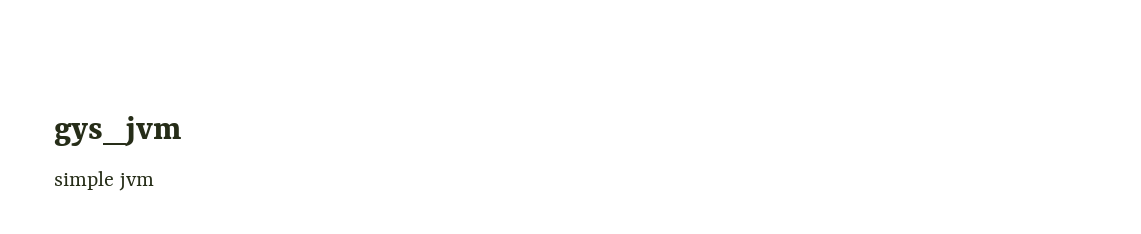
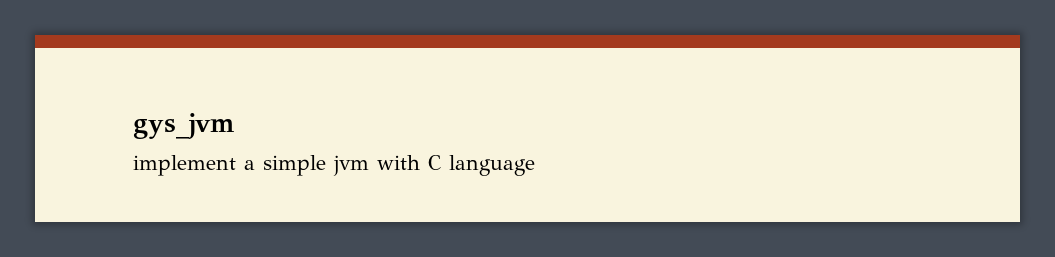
- simple jvm
+ implement a simple jvm with C language

